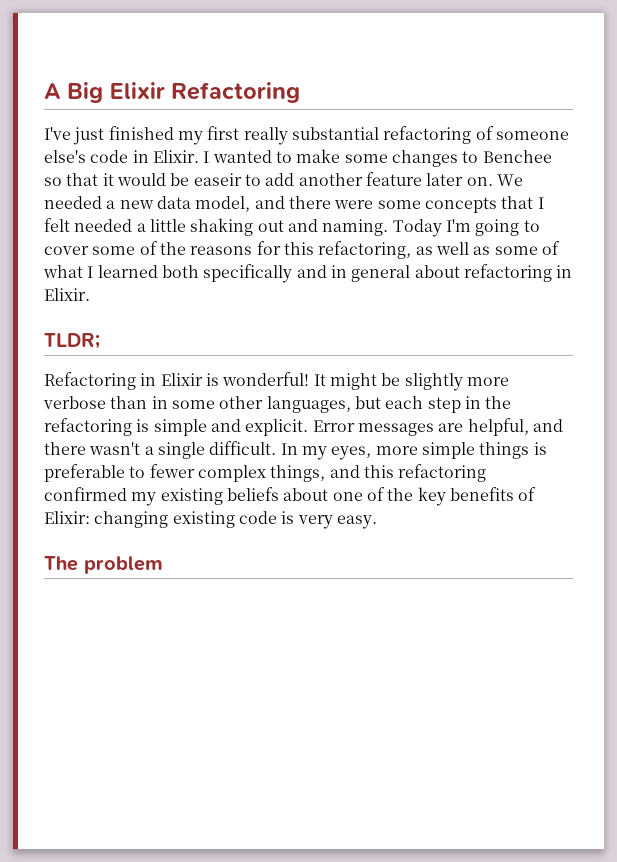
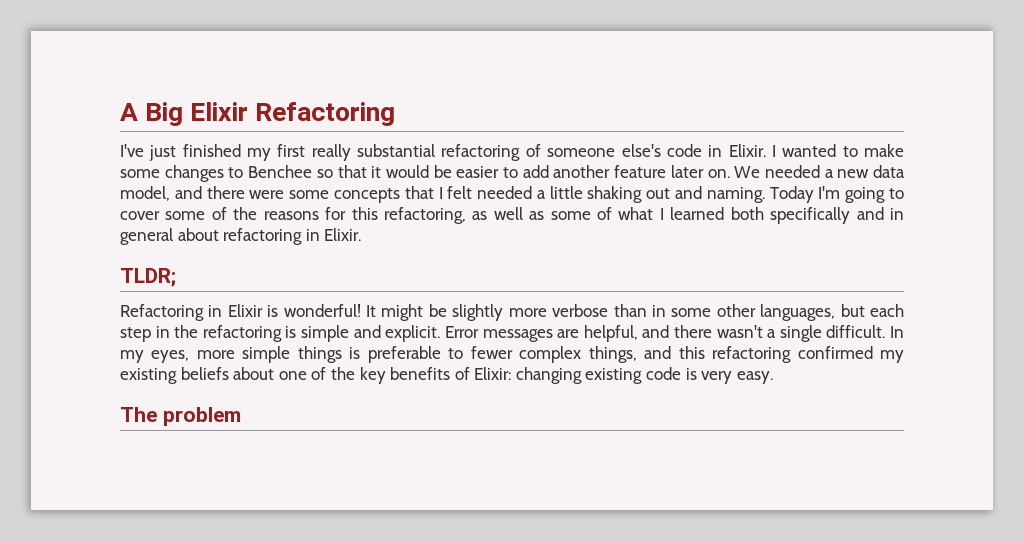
- I wanted to make some changes to Benchee so that it would be easeir to add another feature later on.
+ I wanted to make some changes to Benchee so that it would be easier to add another feature later on.

